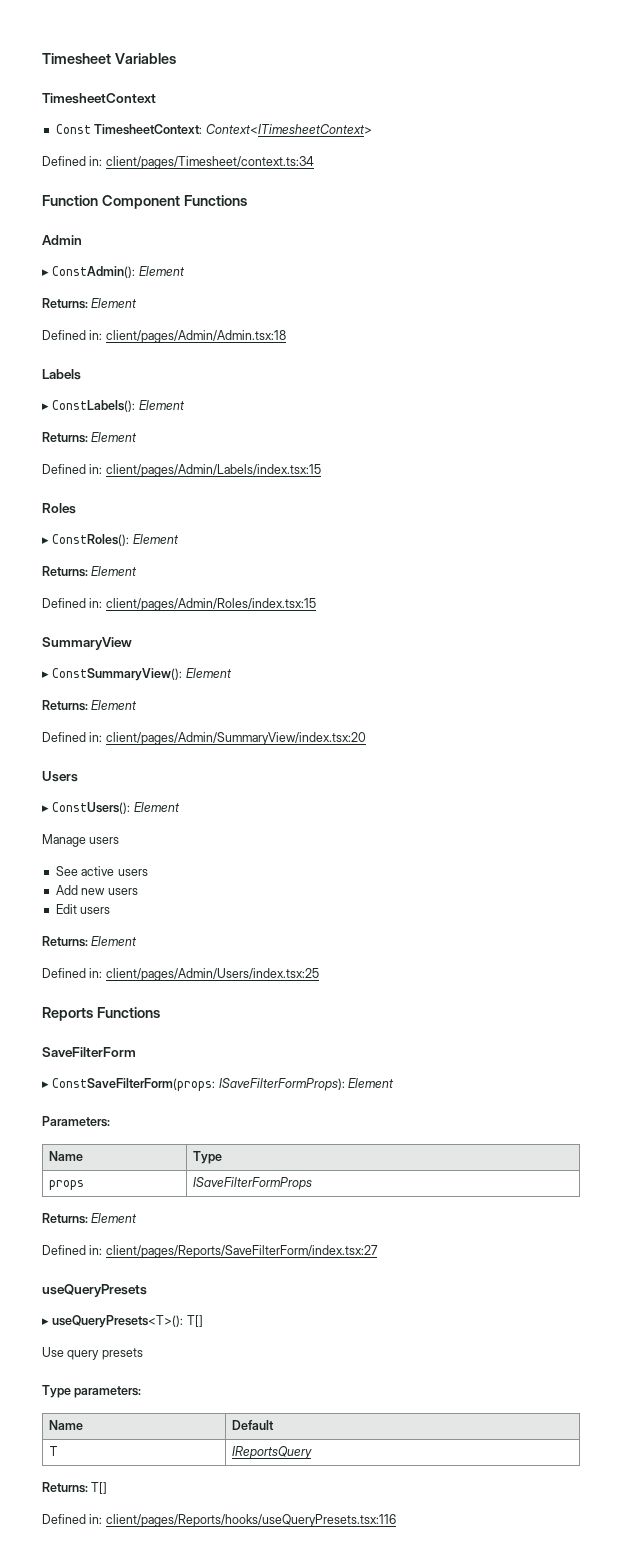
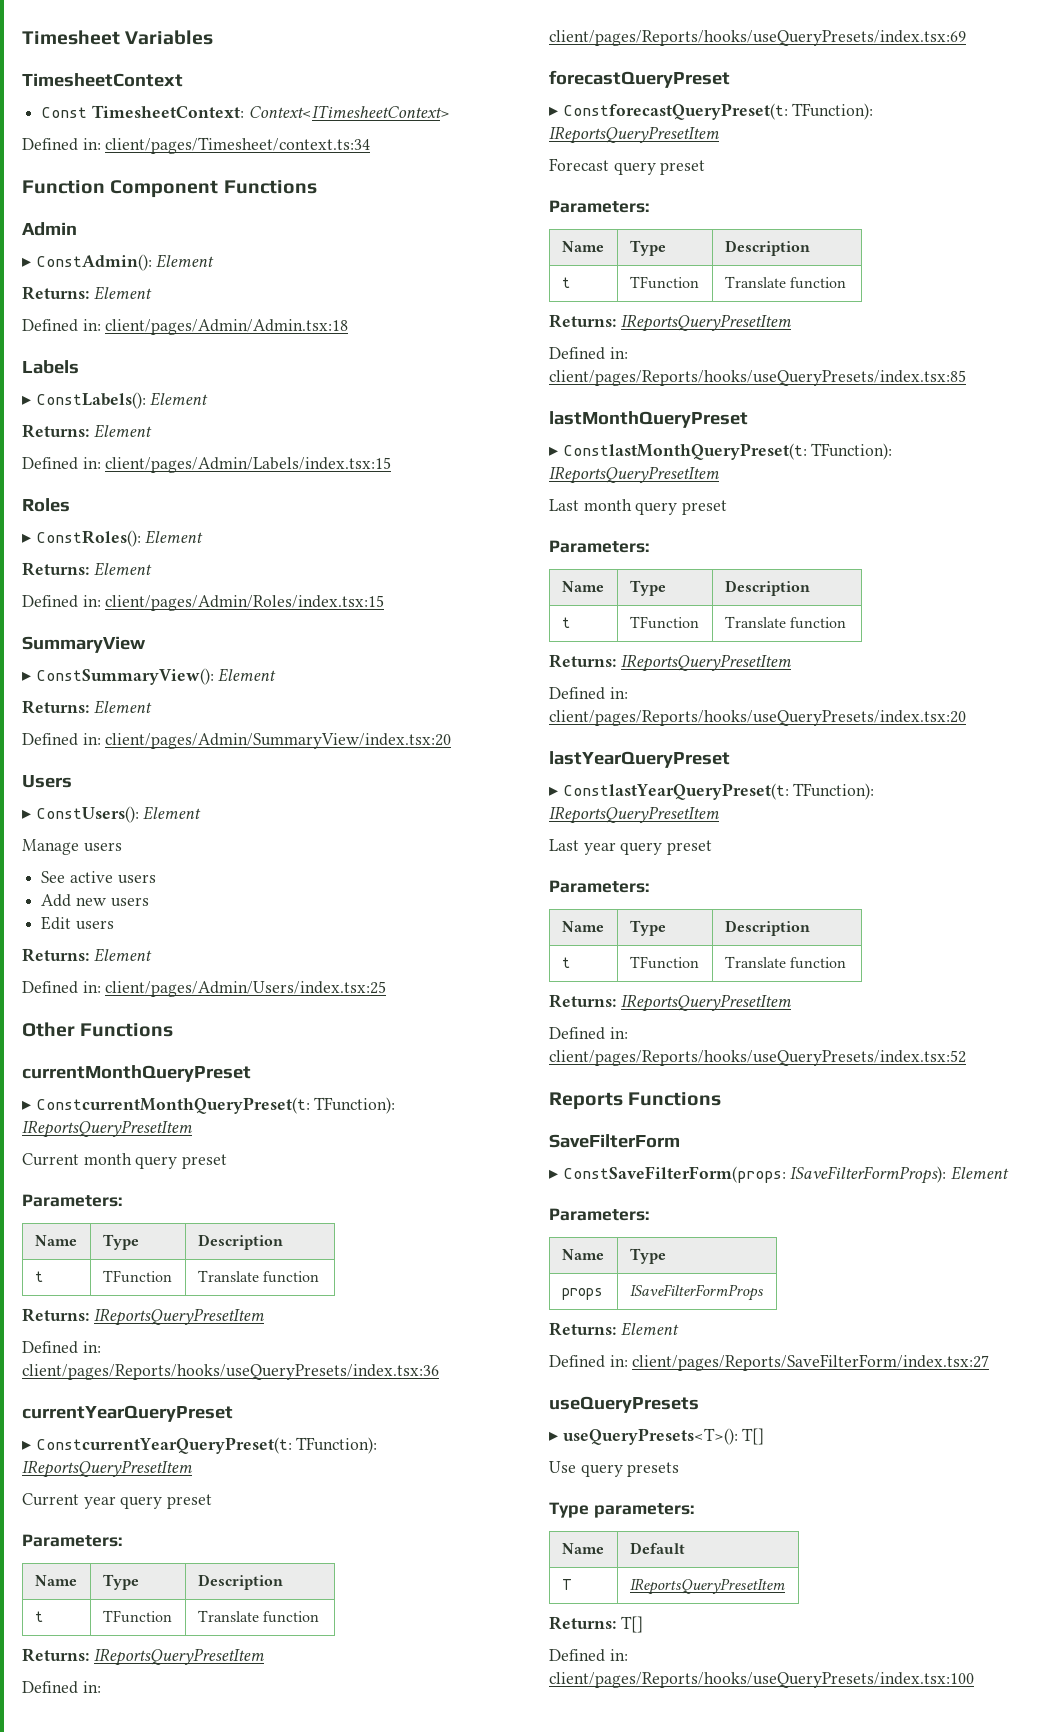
+ Other Functions
+ currentMonthQueryPreset
+ ▸ ConstcurrentMonthQueryPreset(t: TFunction): IReportsQueryPresetItem
+ Current month query preset
+ Parameters:
+ Name | Type | Description
+ t | TFunction | Translate function
+ Returns: IReportsQueryPresetItem
+ Defined in: client/pages/Reports/hooks/useQueryPresets/index.tsx:36
+ currentYearQueryPreset
+ ▸ ConstcurrentYearQueryPreset(t: TFunction): IReportsQueryPresetItem
+ Current year query preset
+ Parameters:
+ Name | Type | Description
+ t | TFunction | Translate function
+ Returns: IReportsQueryPresetItem
+ Defined in: client/pages/Reports/hooks/useQueryPresets/index.tsx:69
+ forecastQueryPreset
+ ▸ ConstforecastQueryPreset(t: TFunction): IReportsQueryPresetItem
+ Forecast query preset
+ Parameters:
+ Name | Type | Description
+ t | TFunction | Translate function
+ Returns: IReportsQueryPresetItem
+ Defined in: client/pages/Reports/hooks/useQueryPresets/index.tsx:85
+ lastMonthQueryPreset
+ ▸ ConstlastMonthQueryPreset(t: TFunction): IReportsQueryPresetItem
+ Last month query preset
+ Parameters:
+ Name | Type | Description
+ t | TFunction | Translate function
+ Returns: IReportsQueryPresetItem
+ Defined in: client/pages/Reports/hooks/useQueryPresets/index.tsx:20
+ lastYearQueryPreset
+ ▸ ConstlastYearQueryPreset(t: TFunction): IReportsQueryPresetItem
+ Last year query preset
+ Parameters:
+ Name | Type | Description
+ t | TFunction | Translate function
+ Returns: IReportsQueryPresetItem
+ Defined in: client/pages/Reports/hooks/useQueryPresets/index.tsx:52
- T | IReportsQuery
+ T | IReportsQueryPresetItem
- Defined in: client/pages/Reports/hooks/useQueryPresets.tsx:116
+ Defined in: client/pages/Reports/hooks/useQueryPresets/index.tsx:100

